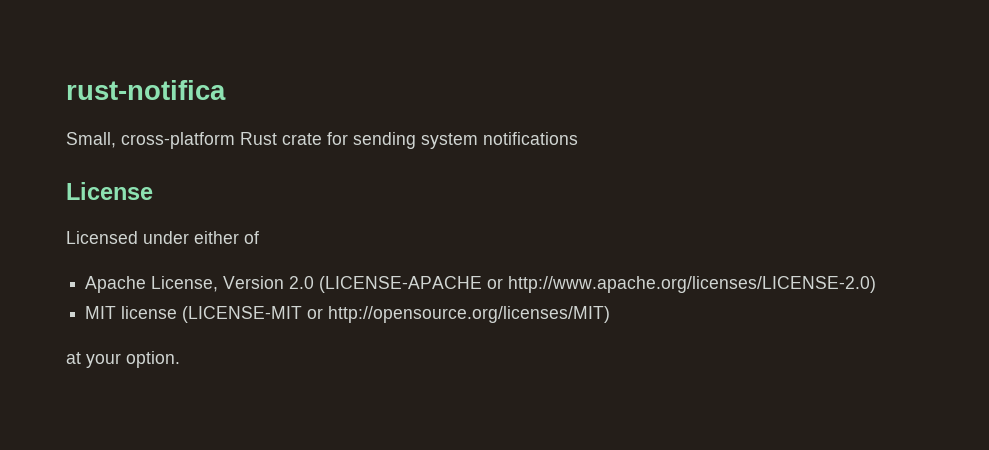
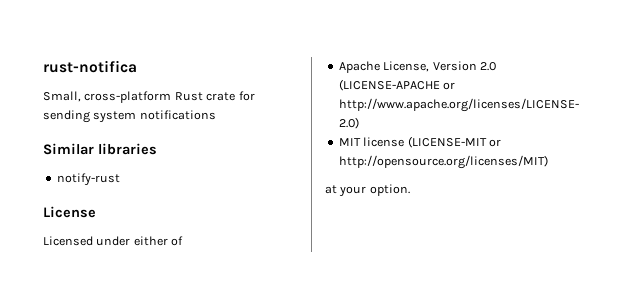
+ Similar libraries
+ notify-rust

